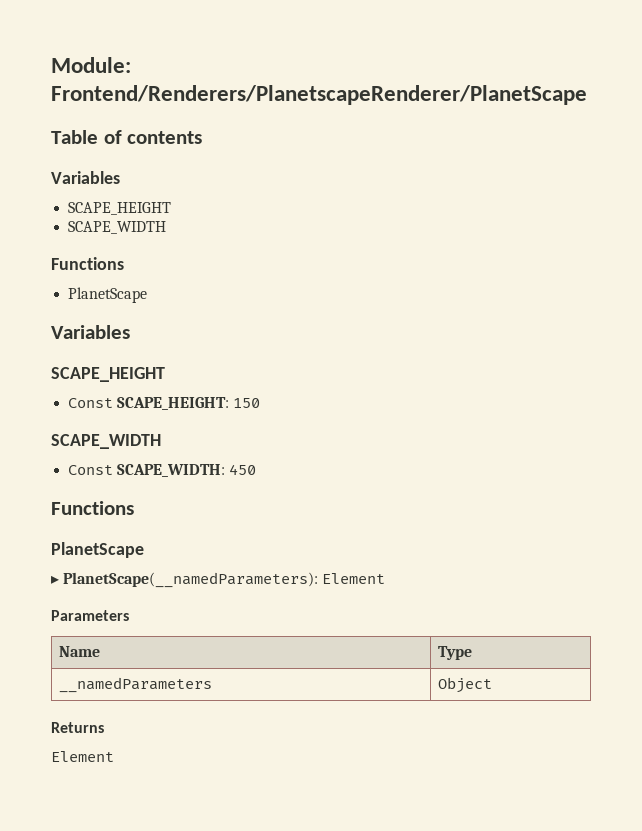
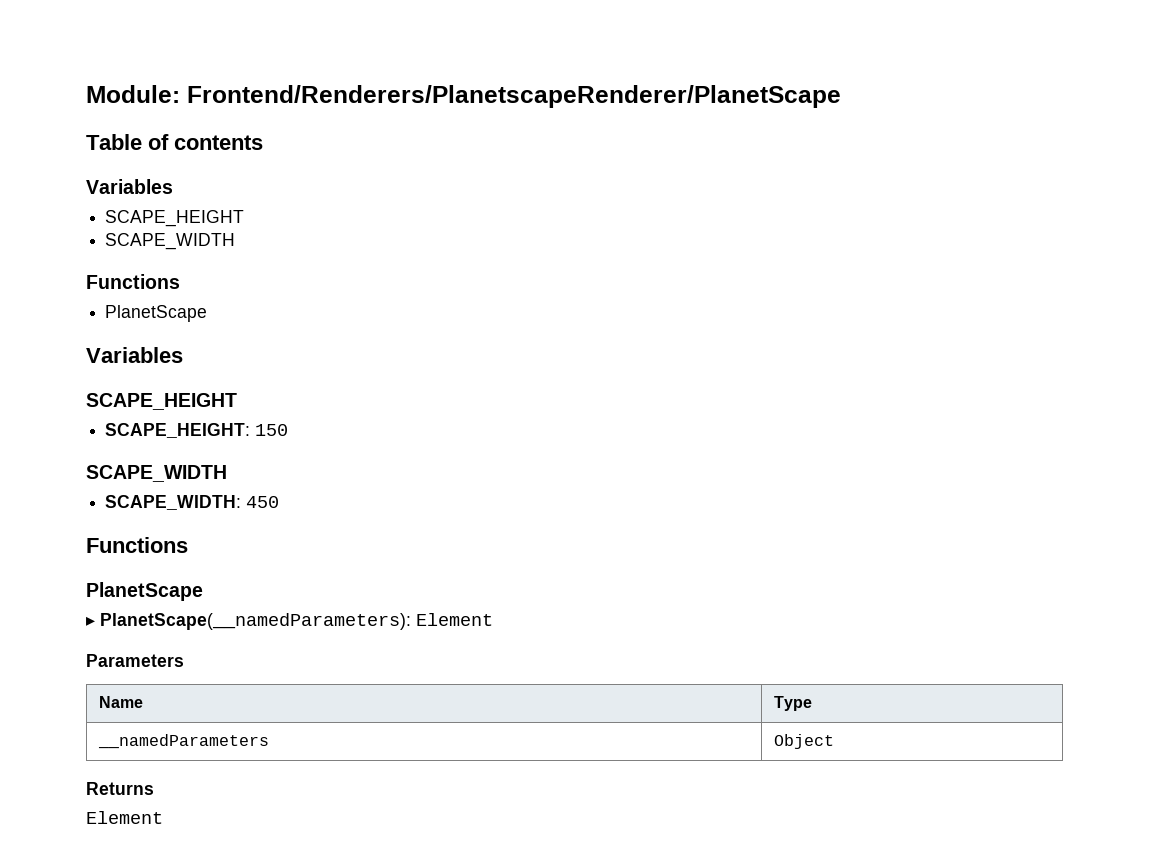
- Const SCAPE_HEIGHT: 150
+ SCAPE_HEIGHT: 150
- Const SCAPE_WIDTH: 450
+ SCAPE_WIDTH: 450

